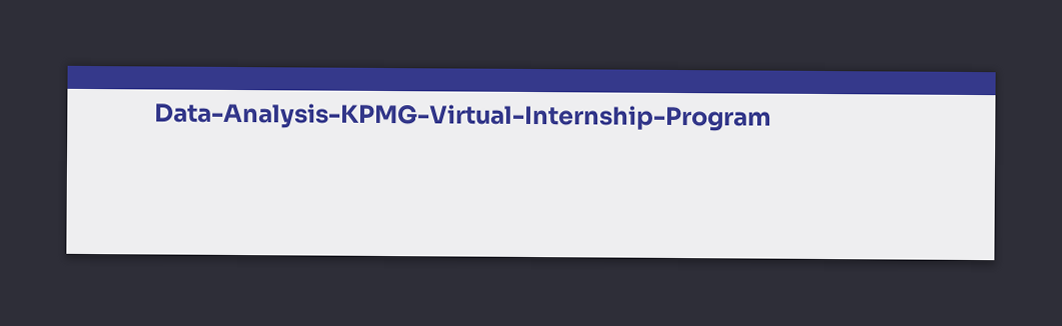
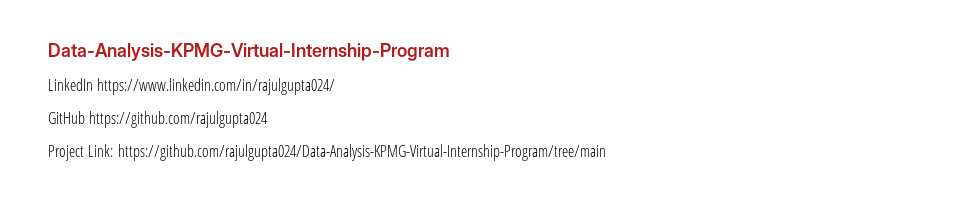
+ LinkedIn https://www.linkedin.com/in/rajulgupta024/
+ GitHub https://github.com/rajulgupta024
+ Project Link: https://github.com/rajulgupta024/Data-Analysis-KPMG-Virtual-Internship-Program/tree/main

